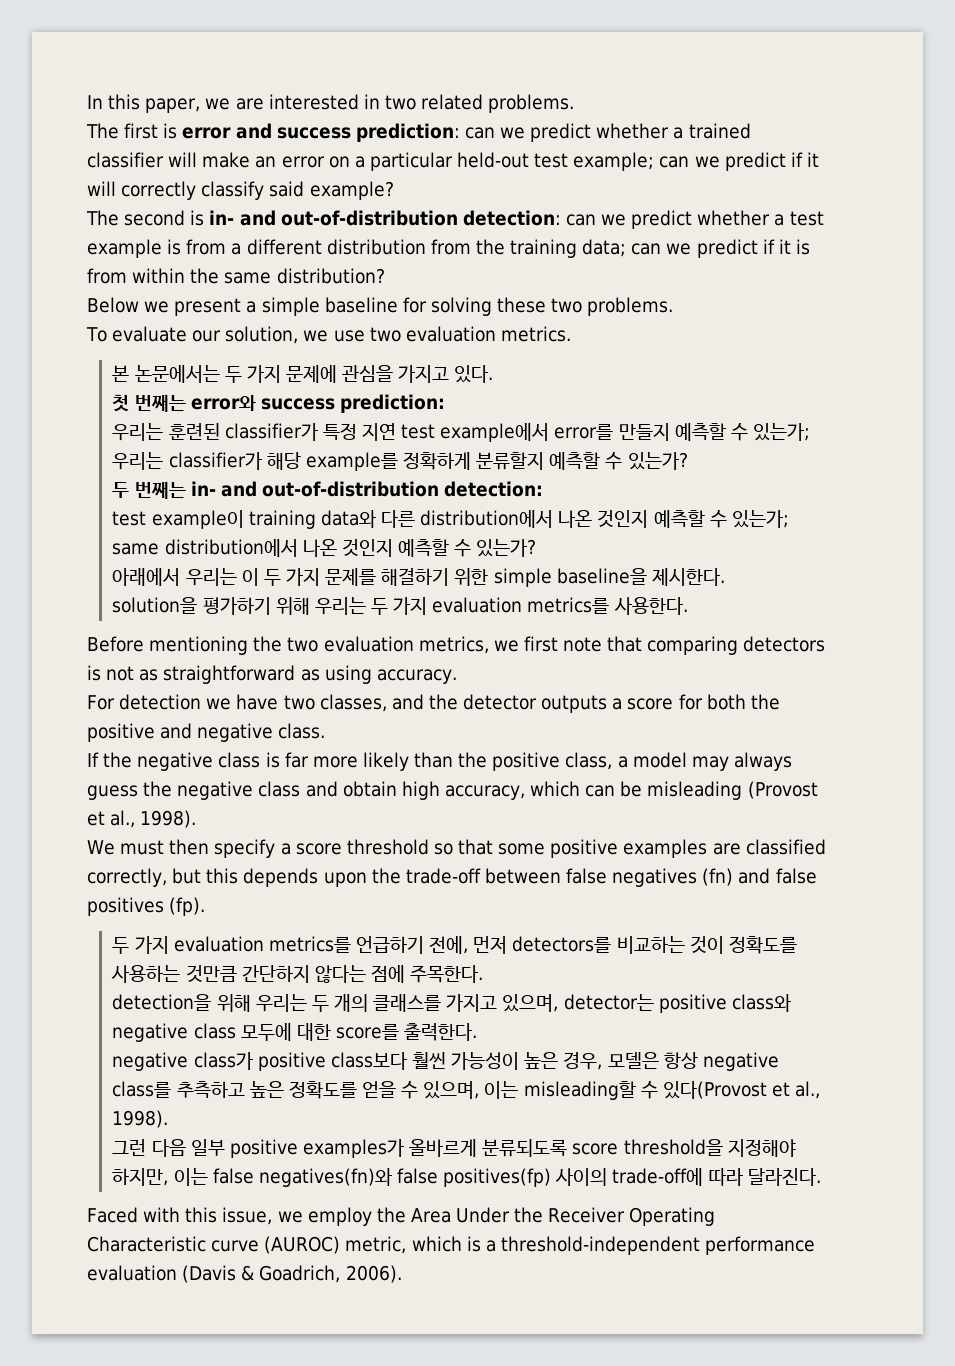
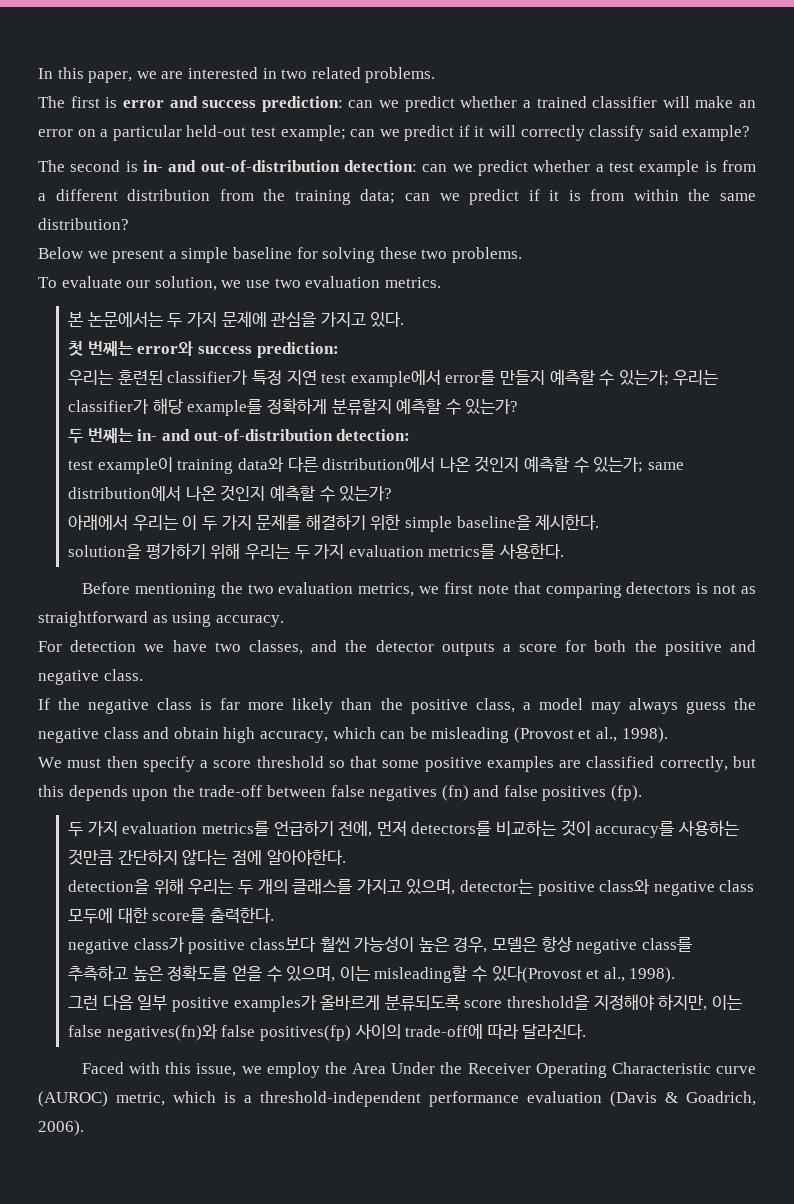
- 두 가지 evaluation metrics를 언급하기 전에, 먼저 detectors를 비교하는 것이 정확도를 사용하는 것만큼 간단하지 않다는 점에 주목한다.
+ 두 가지 evaluation metrics를 언급하기 전에, 먼저 detectors를 비교하는 것이 accuracy를 사용하는 것만큼 간단하지 않다는 점에 알아야한다.

